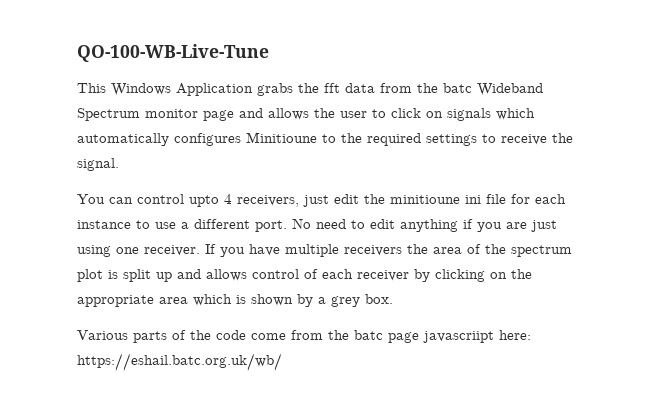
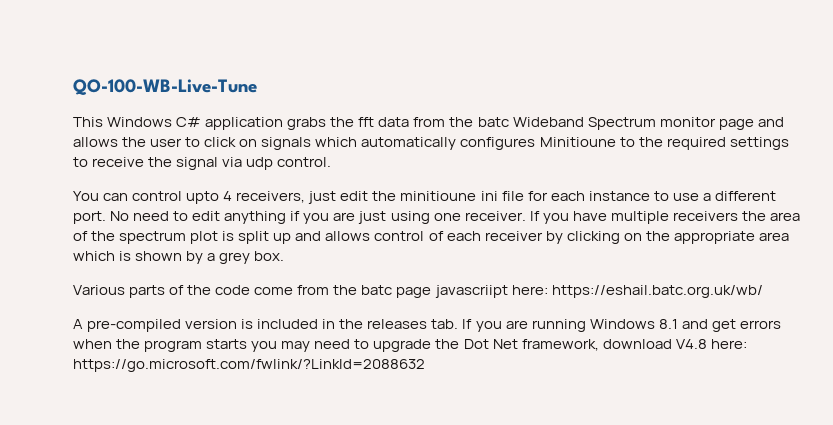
- This Windows Application grabs the fft data from the batc Wideband Spectrum monitor page and allows the user to click on signals which automatically configures Minitioune to the required settings to receive the signal.
+ This Windows C# application grabs the fft data from the batc Wideband Spectrum monitor page and allows the user to click on signals which automatically configures Minitioune to the required settings to receive the signal via udp control.
+ A pre-compiled version is included in the releases tab. If you are running Windows 8.1 and get errors when the program starts you may need to upgrade the Dot Net framework, download V4.8 here: https://go.microsoft.com/fwlink/?LinkId=2088632

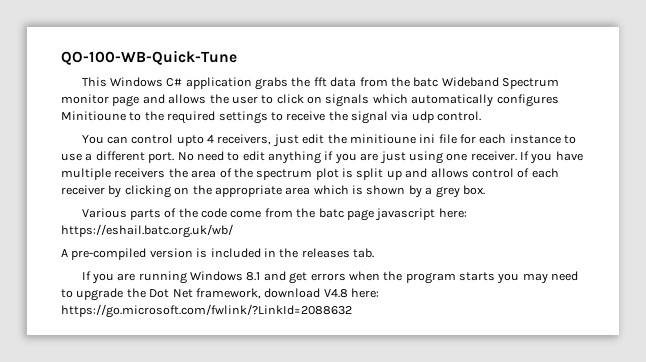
- QO-100-WB-Live-Tune
+ QO-100-WB-Quick-Tune
- Various parts of the code come from the batc page javascriipt here: https://eshail.batc.org.uk/wb/
+ Various parts of the code come from the batc page javascript here: https://eshail.batc.org.uk/wb/
- A pre-compiled version is included in the releases tab. If you are running Windows 8.1 and get errors when the program starts you may need to upgrade the Dot Net framework, download V4.8 here: https://go.microsoft.com/fwlink/?LinkId=2088632
+ A pre-compiled version is included in the releases tab.
+ If you are running Windows 8.1 and get errors when the program starts you may need to upgrade the Dot Net framework, download V4.8 here: https://go.microsoft.com/fwlink/?LinkId=2088632

